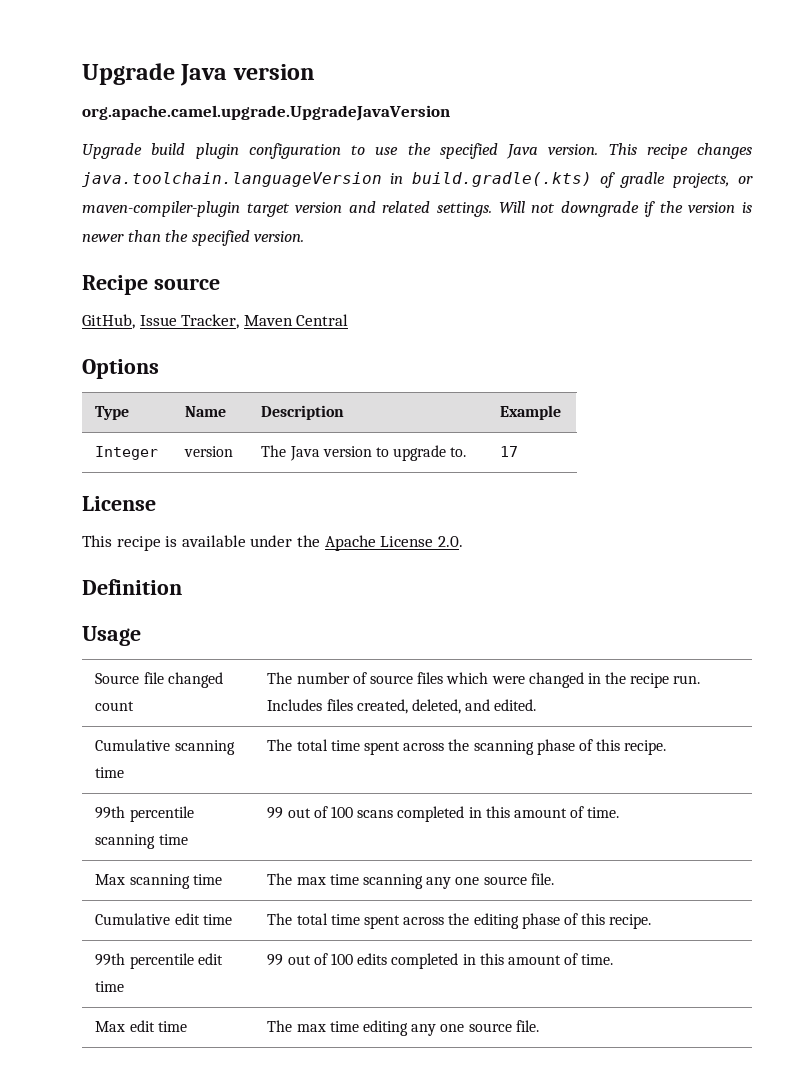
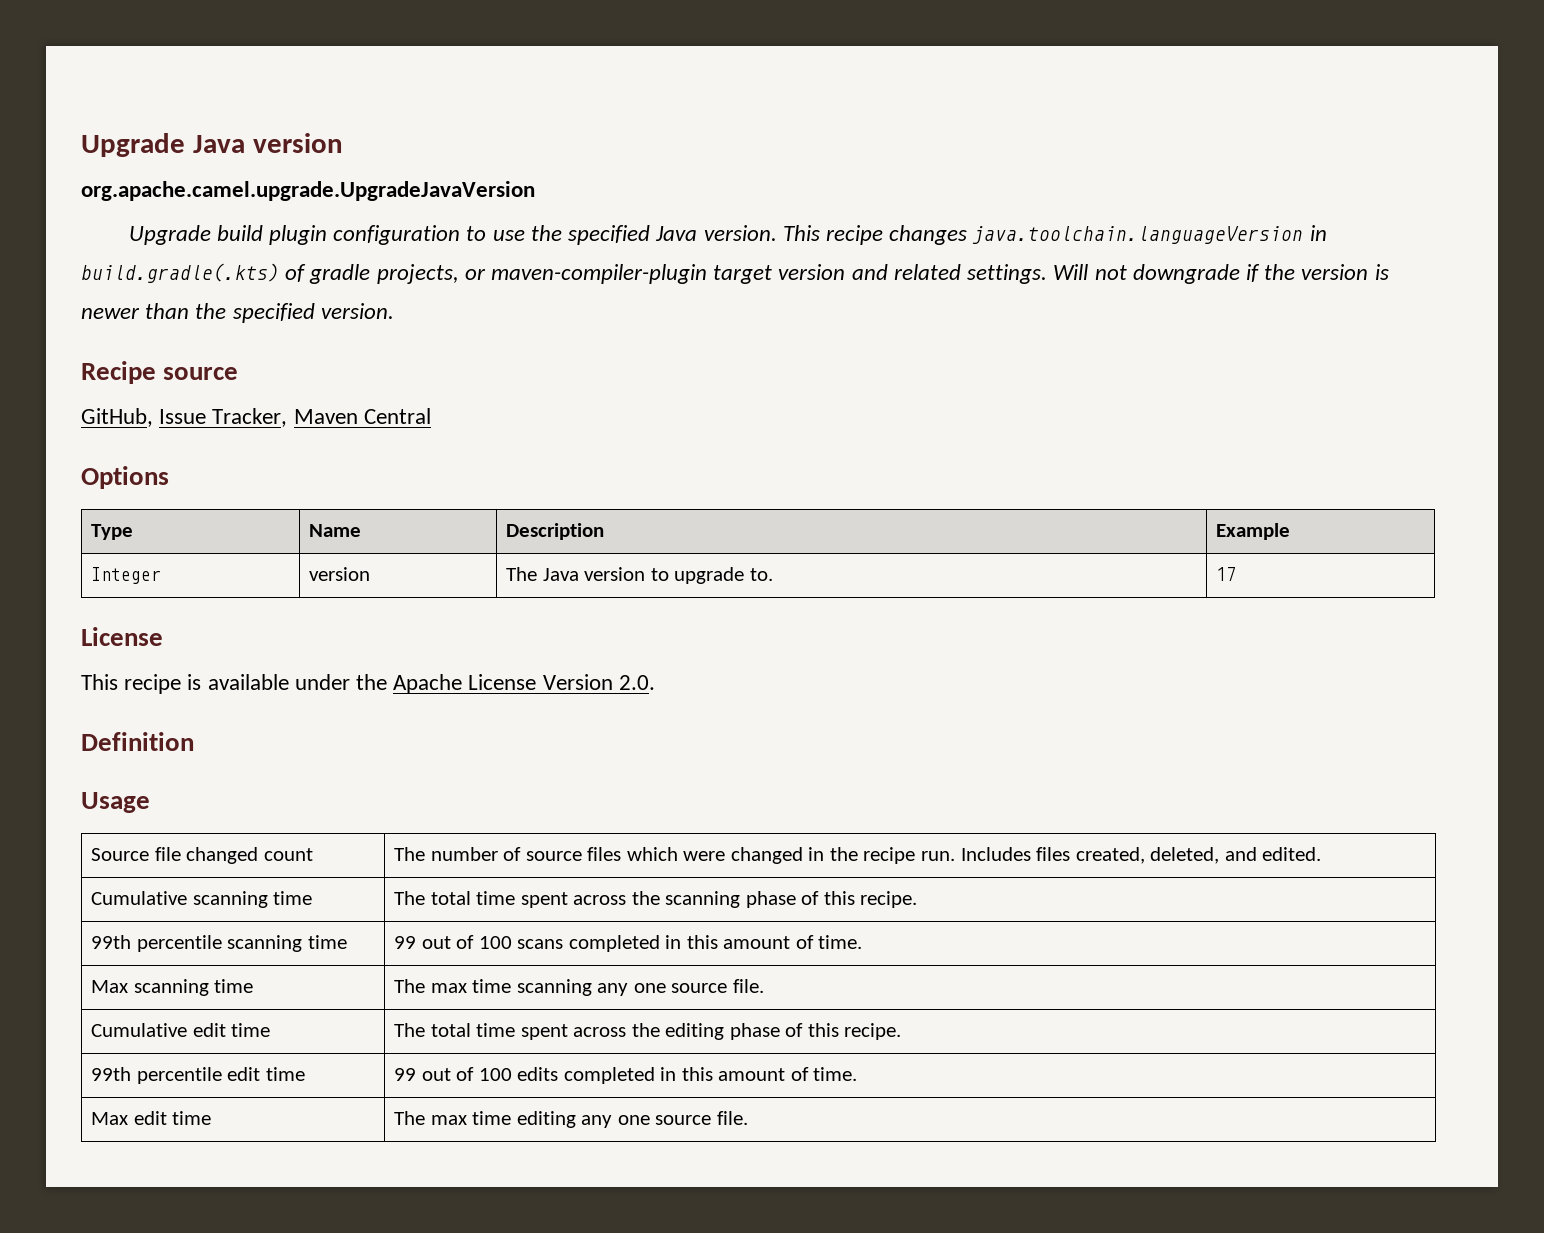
- This recipe is available under the Apache License 2.0.
+ This recipe is available under the Apache License Version 2.0.

